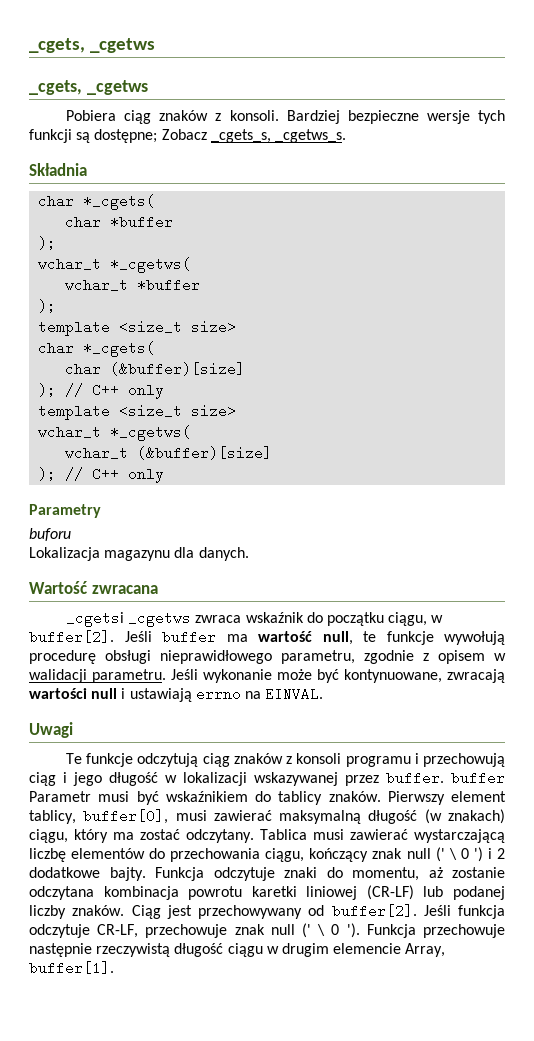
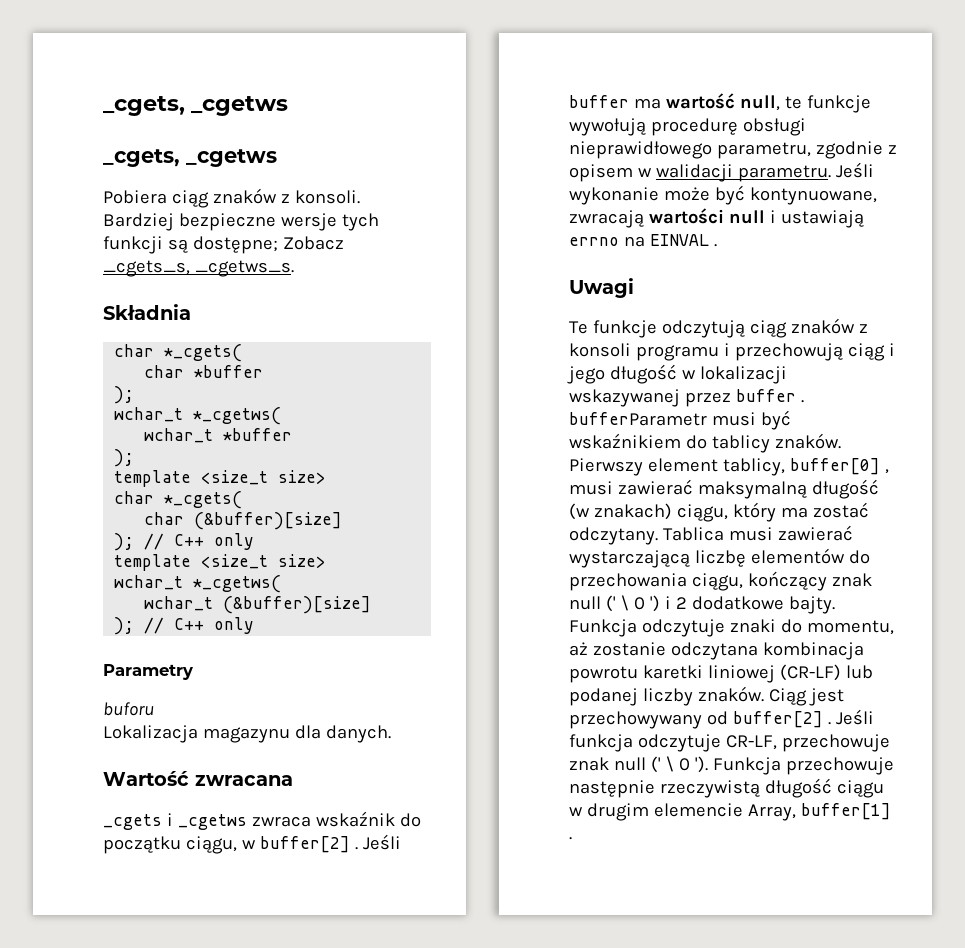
- _cgetsi _cgetws zwraca wskaźnik do początku ciągu, w buffer[2].
+ _cgets i _cgetws zwraca wskaźnik do początku ciągu, w buffer[2] .
- Jeśli wykonanie może być kontynuowane, zwracają wartości null i ustawiają errno na EINVAL.
+ Jeśli wykonanie może być kontynuowane, zwracają wartości null i ustawiają errno na EINVAL .
- Te funkcje odczytują ciąg znaków z konsoli programu i przechowują ciąg i jego długość w lokalizacji wskazywanej przez buffer. buffer Parametr musi być wskaźnikiem do tablicy znaków.
+ Te funkcje odczytują ciąg znaków z konsoli programu i przechowują ciąg i jego długość w lokalizacji wskazywanej przez buffer . bufferParametr musi być wskaźnikiem do tablicy znaków.
- Pierwszy element tablicy, buffer[0], musi zawierać maksymalną długość (w znakach) ciągu, który ma zostać odczytany.
+ Pierwszy element tablicy, buffer[0] , musi zawierać maksymalną długość (w znakach) ciągu, który ma zostać odczytany.
- Ciąg jest przechowywany od buffer[2].
+ Ciąg jest przechowywany od buffer[2] .
- Funkcja przechowuje następnie rzeczywistą długość ciągu w drugim elemencie Array, buffer[1].
+ Funkcja przechowuje następnie rzeczywistą długość ciągu w drugim elemencie Array, buffer[1] .

